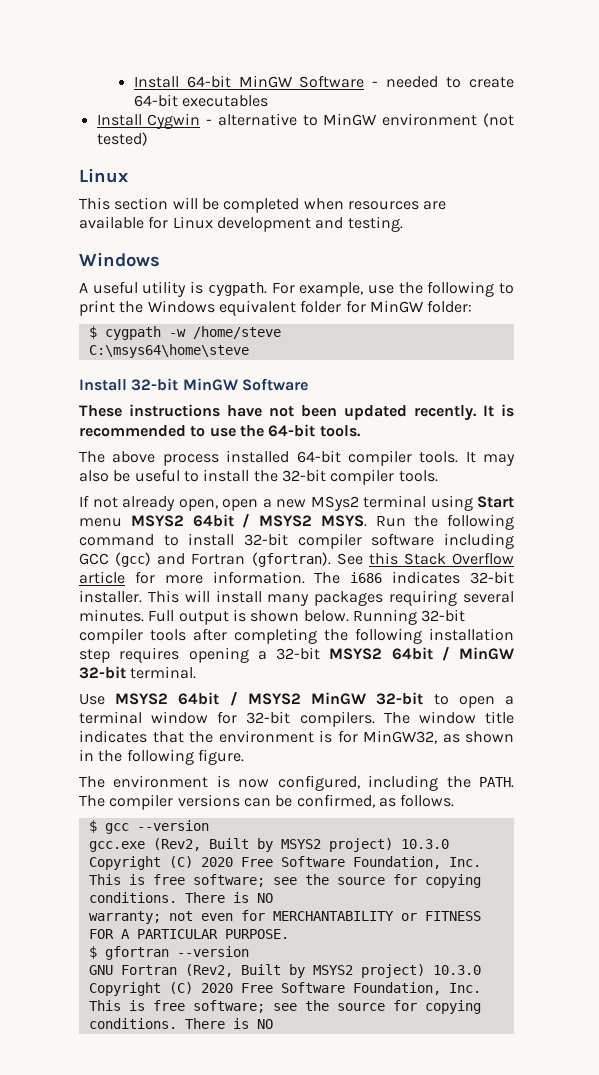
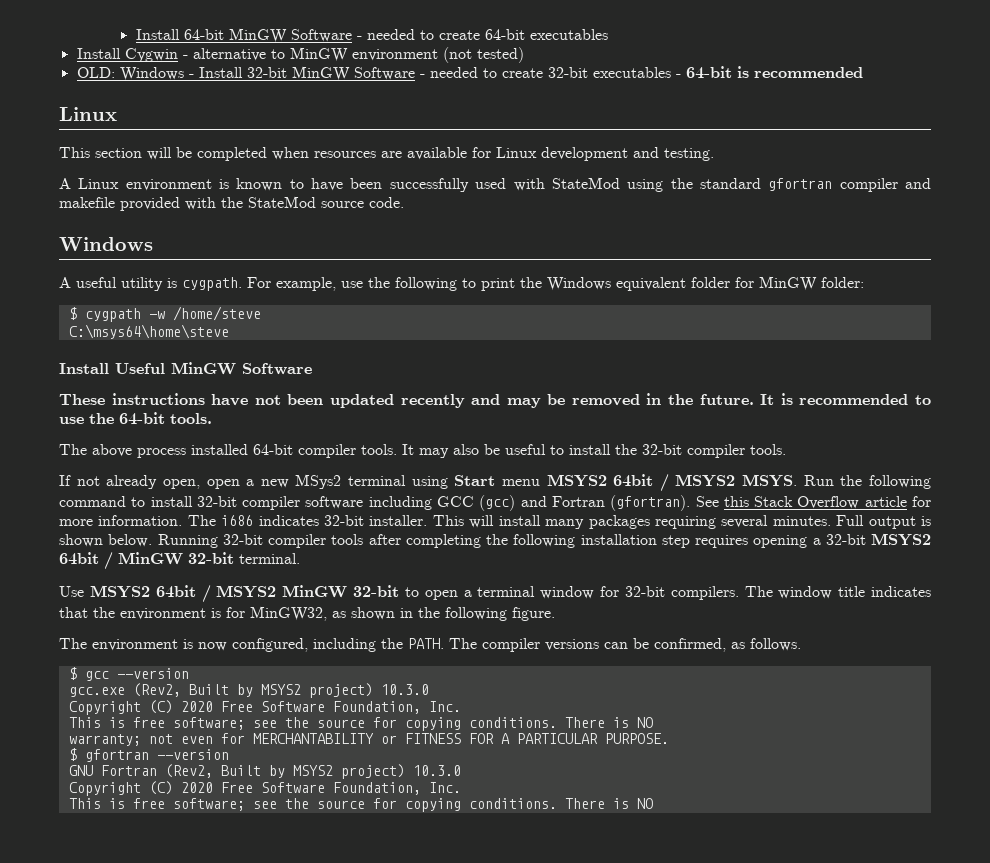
+ OLD: Windows - Install 32-bit MinGW Software - needed to create 32-bit executables - 64-bit is recommended
+ A Linux environment is known to have been successfully used with StateMod using the standard gfortran compiler and makefile provided with the StateMod source code.
- Install 32-bit MinGW Software
+ Install Useful MinGW Software
- These instructions have not been updated recently.
+ These instructions have not been updated recently and may be removed in the future.

